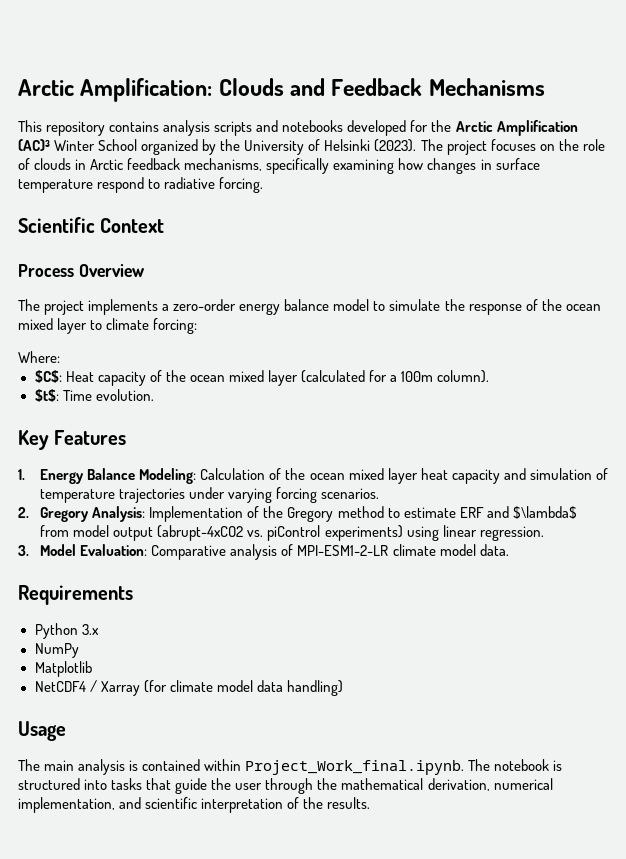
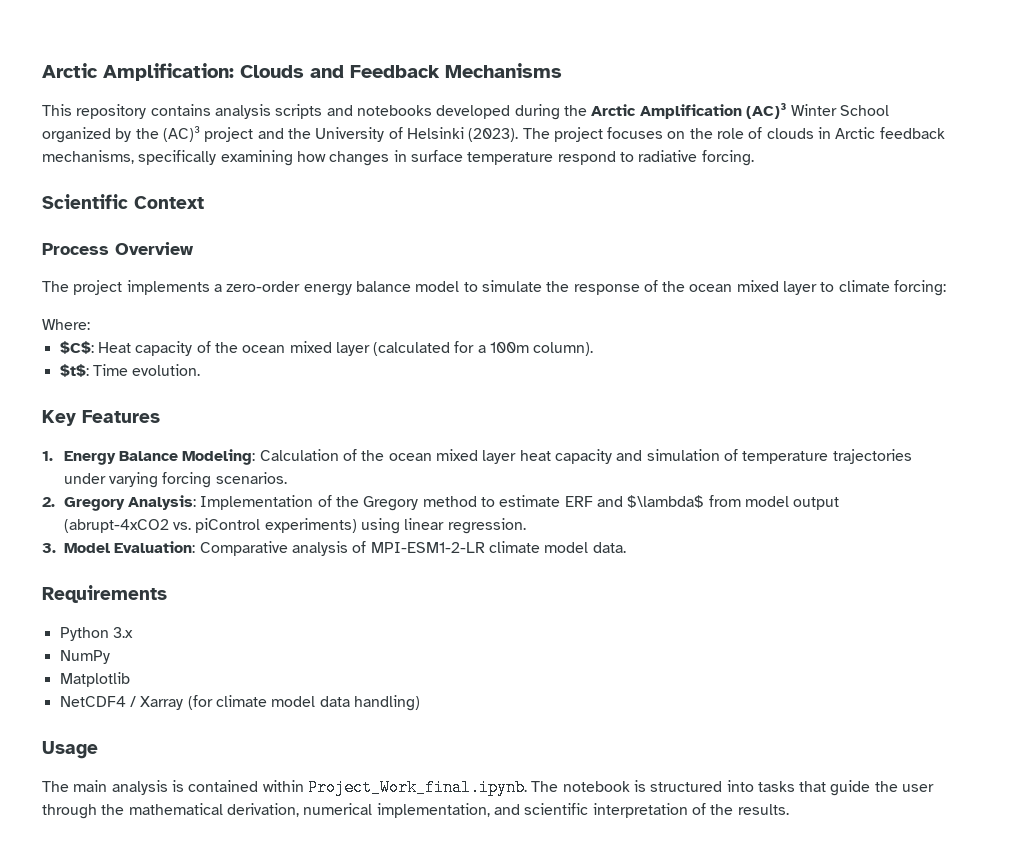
- This repository contains analysis scripts and notebooks developed for the Arctic Amplification (AC)³ Winter School organized by the University of Helsinki (2023).
+ This repository contains analysis scripts and notebooks developed during the Arctic Amplification (AC)³ Winter School organized by the (AC)³ project and the University of Helsinki (2023).

